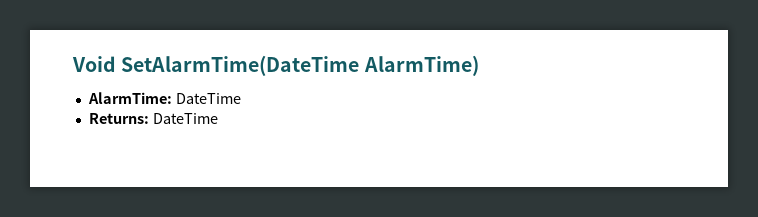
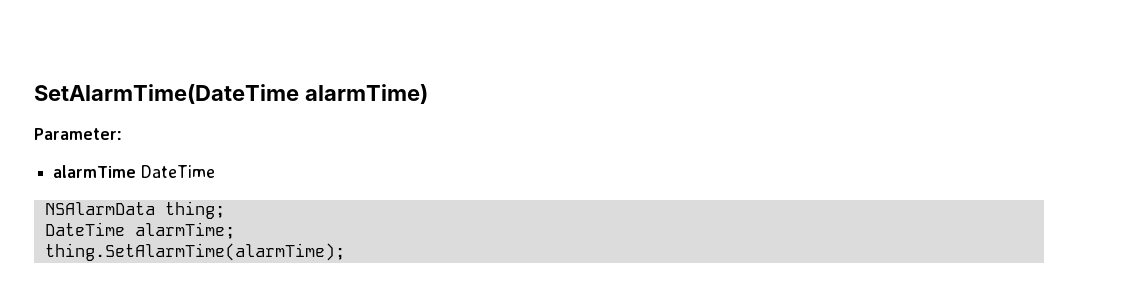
- Void SetAlarmTime(DateTime AlarmTime)
- AlarmTime: DateTime
- Returns: DateTime
+ SetAlarmTime(DateTime alarmTime)
+ Parameter:
+ alarmTime DateTime
+ NSAlarmData thing;
+ DateTime alarmTime;
+ thing.SetAlarmTime(alarmTime);

